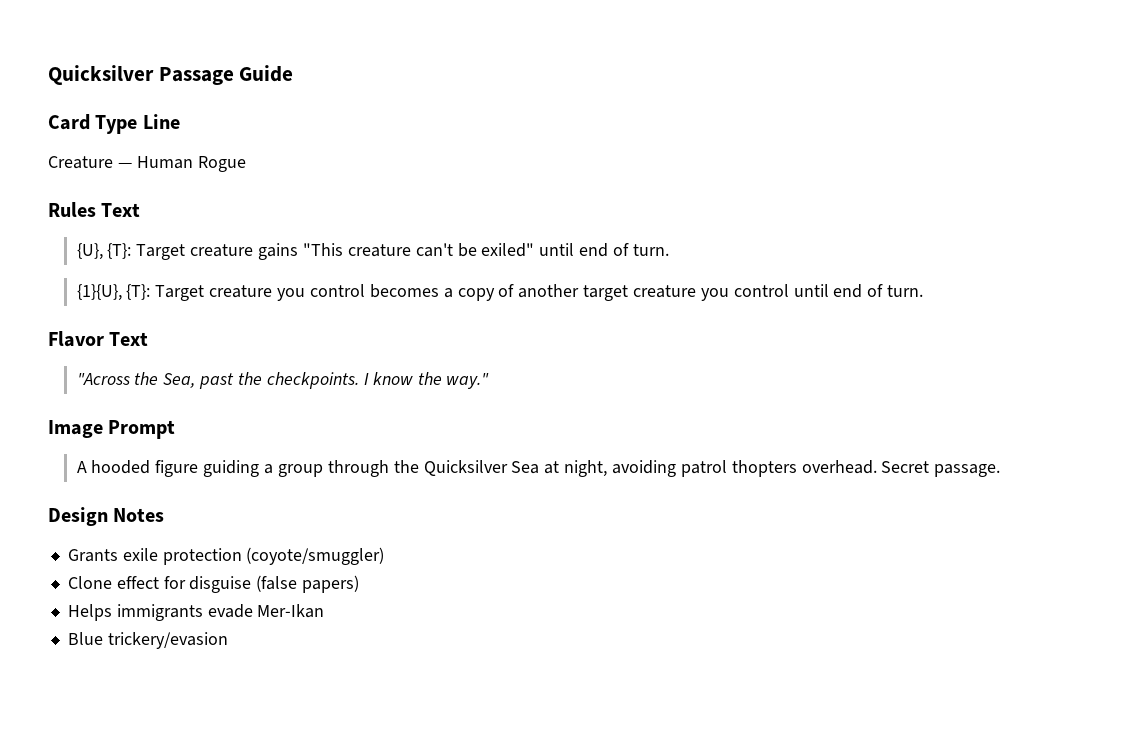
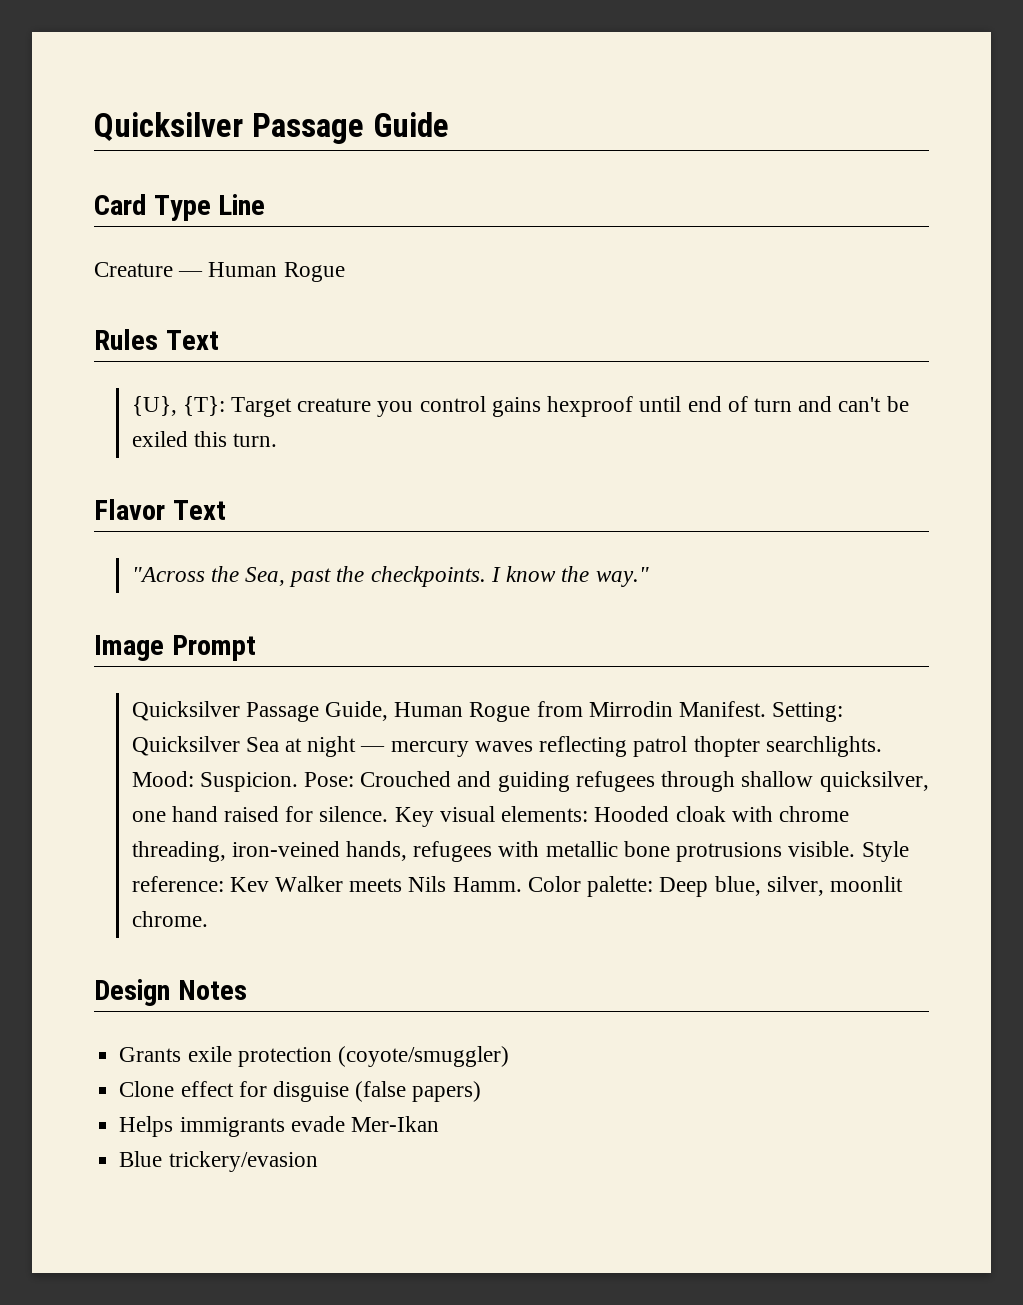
- {U}, {T}: Target creature gains "This creature can't be exiled" until end of turn.
- {1}{U}, {T}: Target creature you control becomes a copy of another target creature you control until end of turn.
+ {U}, {T}: Target creature you control gains hexproof until end of turn and can't be exiled this turn.
- A hooded figure guiding a group through the Quicksilver Sea at night, avoiding patrol thopters overhead. Secret passage.
+ Quicksilver Passage Guide, Human Rogue from Mirrodin Manifest. Setting: Quicksilver Sea at night — mercury waves reflecting patrol thopter searchlights. Mood: Suspicion. Pose: Crouched and guiding refugees through shallow quicksilver, one hand raised for silence. Key visual elements: Hooded cloak with chrome threading, iron-veined hands, refugees with metallic bone protrusions visible. Style reference: Kev Walker meets Nils Hamm. Color palette: Deep blue, silver, moonlit chrome.

